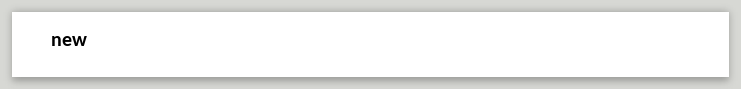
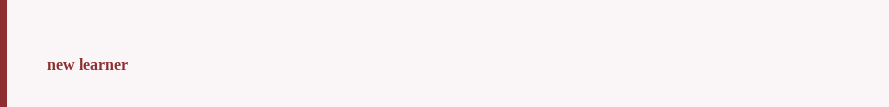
- new
+ new learner

